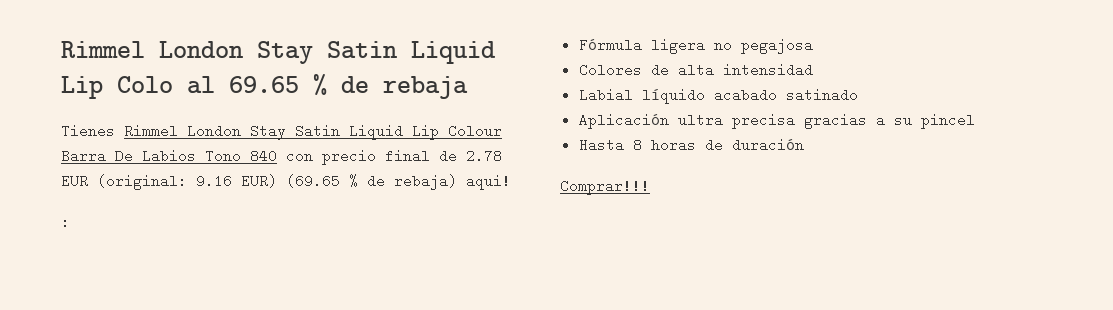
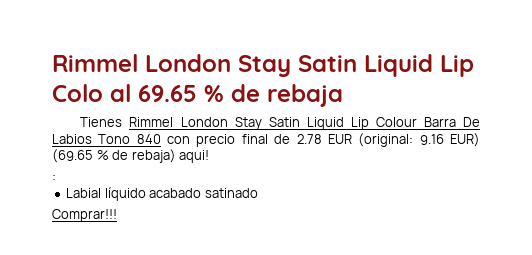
- Fórmula ligera no pegajosa
- Colores de alta intensidad
  Labial líquido acabado satinado
- Aplicación ultra precisa gracias a su pincel
- Hasta 8 horas de duración

